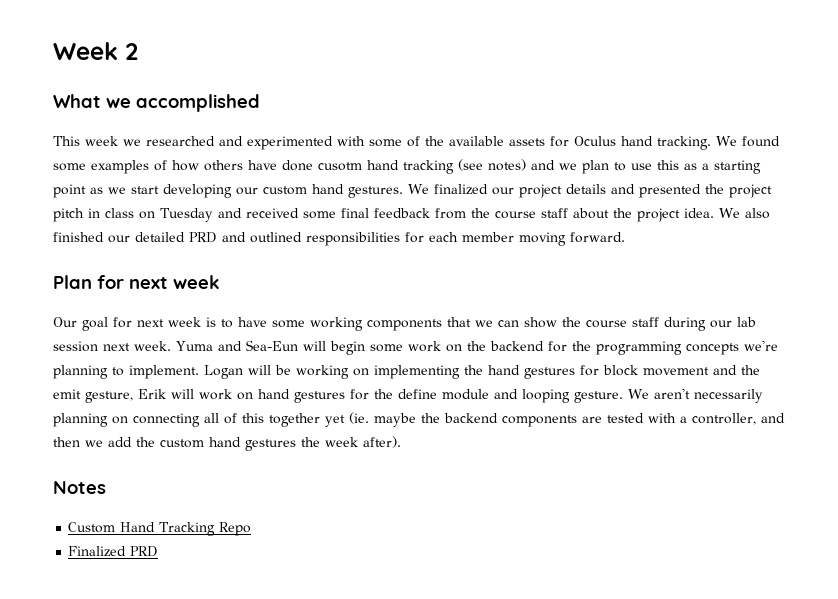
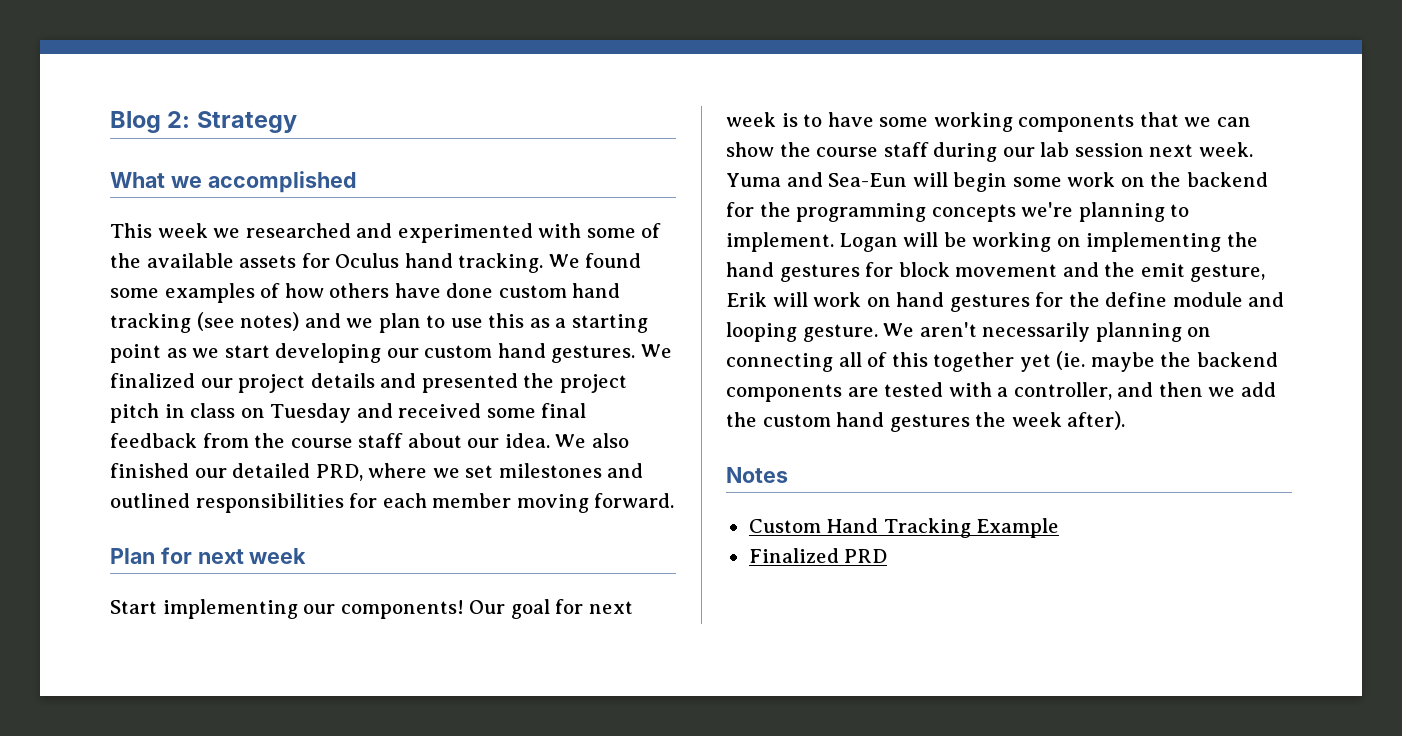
- Week 2
+ Blog 2: Strategy
- We found some examples of how others have done cusotm hand tracking (see notes) and we plan to use this as a starting point as we start developing our custom hand gestures.
+ We found some examples of how others have done custom hand tracking (see notes) and we plan to use this as a starting point as we start developing our custom hand gestures.
- We finalized our project details and presented the project pitch in class on Tuesday and received some final feedback from the course staff about the project idea.
+ We finalized our project details and presented the project pitch in class on Tuesday and received some final feedback from the course staff about our idea.
- We also finished our detailed PRD and outlined responsibilities for each member moving forward.
+ We also finished our detailed PRD, where we set milestones and outlined responsibilities for each member moving forward.
+ Start implementing our components!
- Custom Hand Tracking Repo
+ Custom Hand Tracking Example

